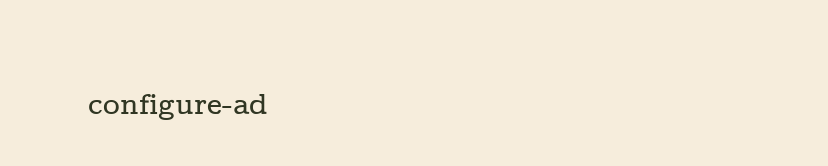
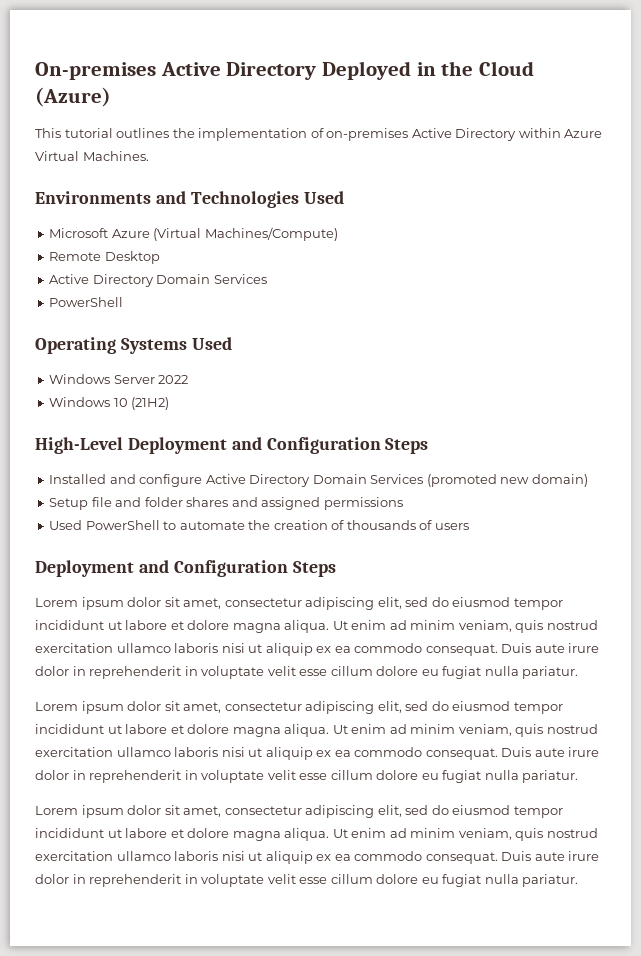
- configure-ad
+ On-premises Active Directory Deployed in the Cloud (Azure)
+ This tutorial outlines the implementation of on-premises Active Directory within Azure Virtual Machines.
+ Environments and Technologies Used
+ Microsoft Azure (Virtual Machines/Compute)
+ Remote Desktop
+ Active Directory Domain Services
+ PowerShell
+ Operating Systems Used
+ Windows Server 2022
+ Windows 10 (21H2)
+ High-Level Deployment and Configuration Steps
+ Installed and configure Active Directory Domain Services (promoted new domain)
+ Setup file and folder shares and assigned permissions
+ Used PowerShell to automate the creation of thousands of users
+ Deployment and Configuration Steps
+ Lorem ipsum dolor sit amet, consectetur adipiscing elit, sed do eiusmod tempor incididunt ut labore et dolore magna aliqua. Ut enim ad minim veniam, quis nostrud exercitation ullamco laboris nisi ut aliquip ex ea commodo consequat. Duis aute irure dolor in reprehenderit in voluptate velit esse cillum dolore eu fugiat nulla pariatur.
+ Lorem ipsum dolor sit amet, consectetur adipiscing elit, sed do eiusmod tempor incididunt ut labore et dolore magna aliqua. Ut enim ad minim veniam, quis nostrud exercitation ullamco laboris nisi ut aliquip ex ea commodo consequat. Duis aute irure dolor in reprehenderit in voluptate velit esse cillum dolore eu fugiat nulla pariatur.
+ Lorem ipsum dolor sit amet, consectetur adipiscing elit, sed do eiusmod tempor incididunt ut labore et dolore magna aliqua. Ut enim ad minim veniam, quis nostrud exercitation ullamco laboris nisi ut aliquip ex ea commodo consequat. Duis aute irure dolor in reprehenderit in voluptate velit esse cillum dolore eu fugiat nulla pariatur.

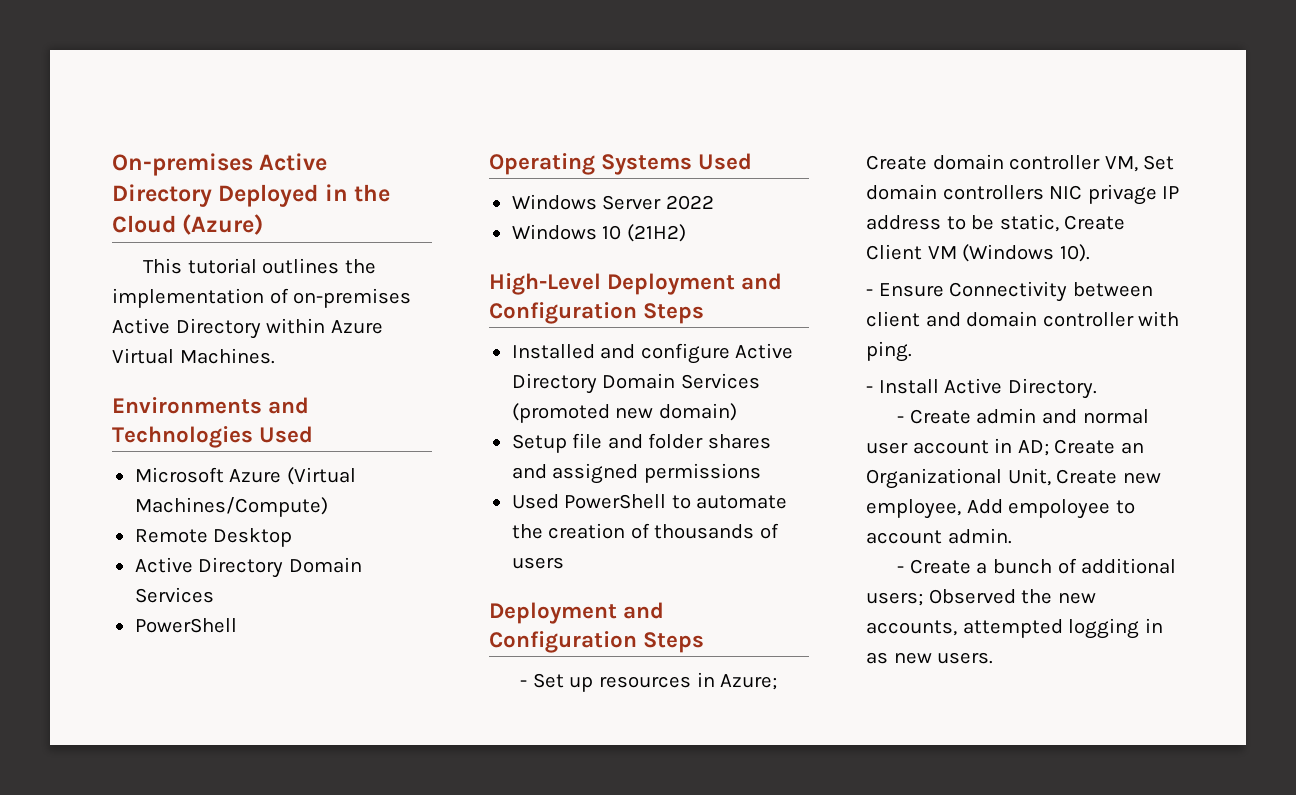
  Used PowerShell to automate the creation of thousands of users
  Deployment and Configuration Steps
- Lorem ipsum dolor sit amet, consectetur adipiscing elit, sed do eiusmod tempor incididunt ut labore et dolore magna aliqua. Ut enim ad minim veniam, quis nostrud exercitation ullamco laboris nisi ut aliquip ex ea commodo consequat. Duis aute irure dolor in reprehenderit in voluptate velit esse cillum dolore eu fugiat nulla pariatur.
- Lorem ipsum dolor sit amet, consectetur adipiscing elit, sed do eiusmod tempor incididunt ut labore et dolore magna aliqua. Ut enim ad minim veniam, quis nostrud exercitation ullamco laboris nisi ut aliquip ex ea commodo consequat. Duis aute irure dolor in reprehenderit in voluptate velit esse cillum dolore eu fugiat nulla pariatur.
- Lorem ipsum dolor sit amet, consectetur adipiscing elit, sed do eiusmod tempor incididunt ut labore et dolore magna aliqua. Ut enim ad minim veniam, quis nostrud exercitation ullamco laboris nisi ut aliquip ex ea commodo consequat. Duis aute irure dolor in reprehenderit in voluptate velit esse cillum dolore eu fugiat nulla pariatur.
+ - Set up resources in Azure; Create domain controller VM, Set domain controllers NIC privage IP address to be static, Create Client VM (Windows 10).
+ - Ensure Connectivity between client and domain controller with ping.
+ - Install Active Directory.
+ - Create admin and normal user account in AD; Create an Organizational Unit, Create new employee, Add empoloyee to account admin.
+ - Create a bunch of additional users; Observed the new accounts, attempted logging in as new users.

